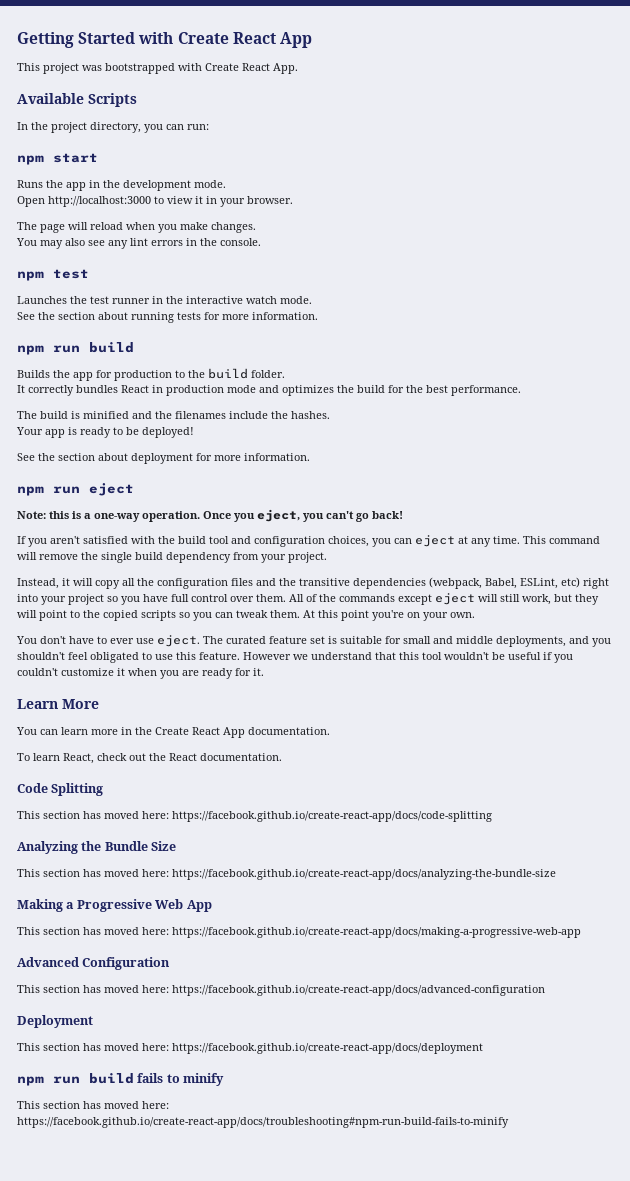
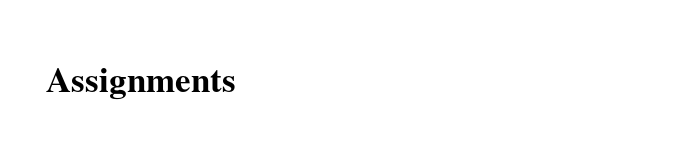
- Getting Started with Create React App
- This project was bootstrapped with Create React App.
- Available Scripts
- In the project directory, you can run:
- npm start
- Runs the app in the development mode.
- Open http://localhost:3000 to view it in your browser.
- The page will reload when you make changes.
- You may also see any lint errors in the console.
- npm test
- Launches the test runner in the interactive watch mode.
- See the section about running tests for more information.
- npm run build
- Builds the app for production to the build folder.
- It correctly bundles React in production mode and optimizes the build for the best performance.
- The build is minified and the filenames include the hashes.
- Your app is ready to be deployed!
- See the section about deployment for more information.
- npm run eject
- Note: this is a one-way operation. Once you eject, you can't go back!
- If you aren't satisfied with the build tool and configuration choices, you can eject at any time. This command will remove the single build dependency from your project.
- Instead, it will copy all the configuration files and the transitive dependencies (webpack, Babel, ESLint, etc) right into your project so you have full control over them. All of the commands except eject will still work, but they will point to the copied scripts so you can tweak them. At this point you're on your own.
- You don't have to ever use eject. The curated feature set is suitable for small and middle deployments, and you shouldn't feel obligated to use this feature. However we understand that this tool wouldn't be useful if you couldn't customize it when you are ready for it.
- Learn More
- You can learn more in the Create React App documentation.
- To learn React, check out the React documentation.
- Code Splitting
- This section has moved here: https://facebook.github.io/create-react-app/docs/code-splitting
- Analyzing the Bundle Size
- This section has moved here: https://facebook.github.io/create-react-app/docs/analyzing-the-bundle-size
- Making a Progressive Web App
- This section has moved here: https://facebook.github.io/create-react-app/docs/making-a-progressive-web-app
- Advanced Configuration
- This section has moved here: https://facebook.github.io/create-react-app/docs/advanced-configuration
- Deployment
- This section has moved here: https://facebook.github.io/create-react-app/docs/deployment
- npm run build fails to minify
- This section has moved here: https://facebook.github.io/create-react-app/docs/troubleshooting#npm-run-build-fails-to-minify
+ Assignments

